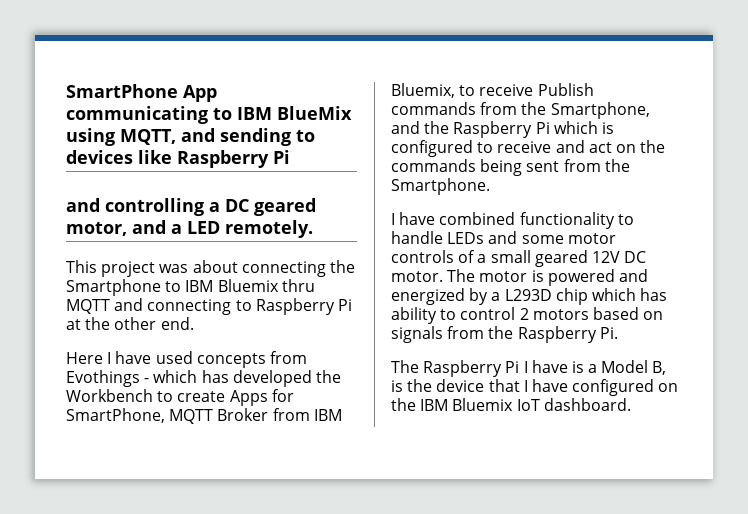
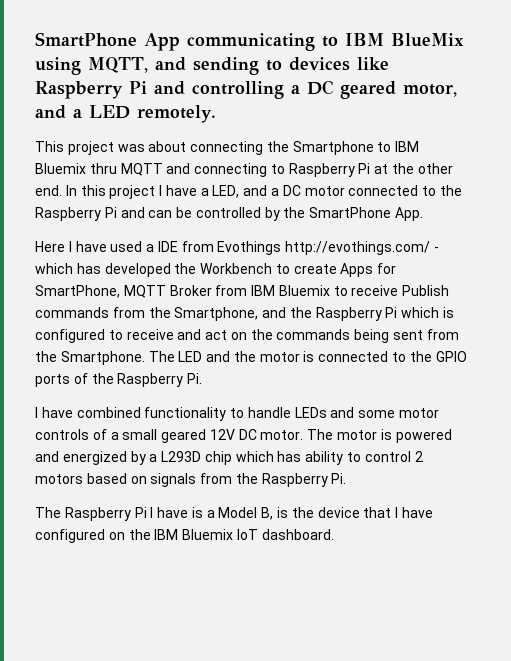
- SmartPhone App communicating to IBM BlueMix using MQTT, and sending to devices like Raspberry Pi
- and controlling a DC geared motor, and a LED remotely.
+ SmartPhone App communicating to IBM BlueMix using MQTT, and sending to devices like Raspberry Pi and controlling a DC geared motor, and a LED remotely.
+ In this project I have a LED, and a DC motor connected to the Raspberry Pi and can be controlled by the SmartPhone App.
- Here I have used concepts from Evothings - which has developed the Workbench to create Apps for SmartPhone, MQTT Broker from IBM Bluemix, to receive Publish commands from the Smartphone, and the Raspberry Pi which is configured to receive and act on the commands being sent from the Smartphone.
+ Here I have used a IDE from Evothings http://evothings.com/ - which has developed the Workbench to create Apps for SmartPhone, MQTT Broker from IBM Bluemix to receive Publish commands from the Smartphone, and the Raspberry Pi which is configured to receive and act on the commands being sent from the Smartphone. The LED and the motor is connected to the GPIO ports of the Raspberry Pi.

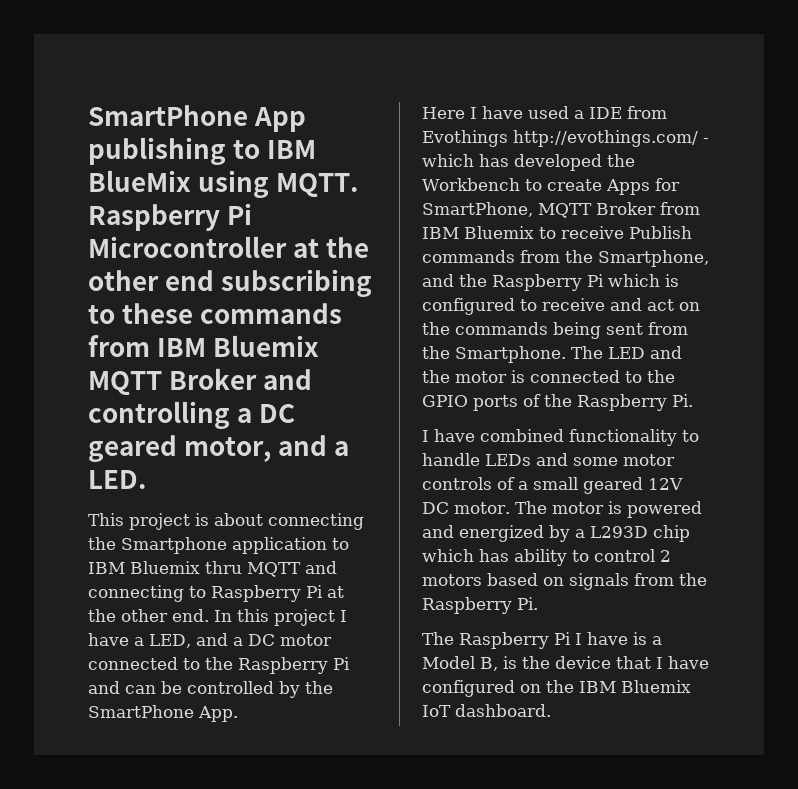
- SmartPhone App communicating to IBM BlueMix using MQTT, and sending to devices like Raspberry Pi and controlling a DC geared motor, and a LED remotely.
+ SmartPhone App publishing to IBM BlueMix using MQTT. Raspberry Pi Microcontroller at the other end subscribing to these commands from IBM Bluemix MQTT Broker and controlling a DC geared motor, and a LED.
- This project was about connecting the Smartphone to IBM Bluemix thru MQTT and connecting to Raspberry Pi at the other end.
+ This project is about connecting the Smartphone application to IBM Bluemix thru MQTT and connecting to Raspberry Pi at the other end.

